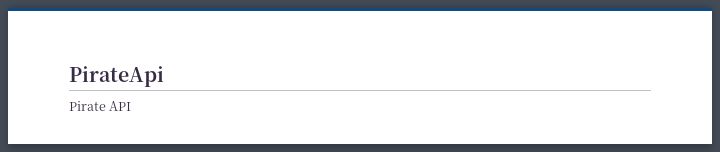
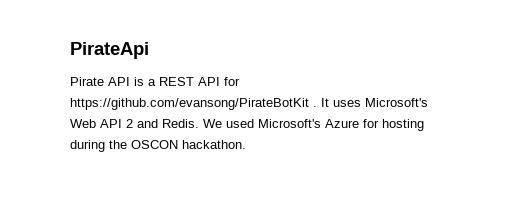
- Pirate API
+ Pirate API is a REST API for https://github.com/evansong/PirateBotKit . It uses Microsoft's Web API 2 and Redis. We used Microsoft's Azure for hosting during the OSCON hackathon.

